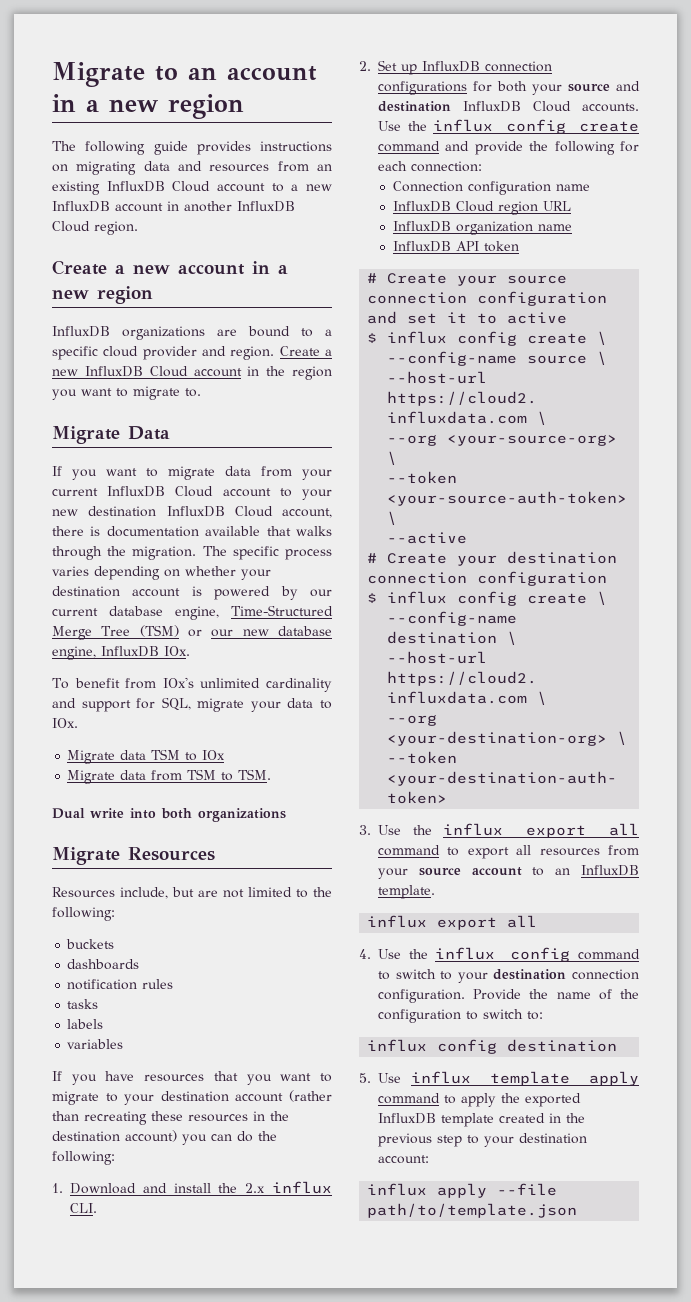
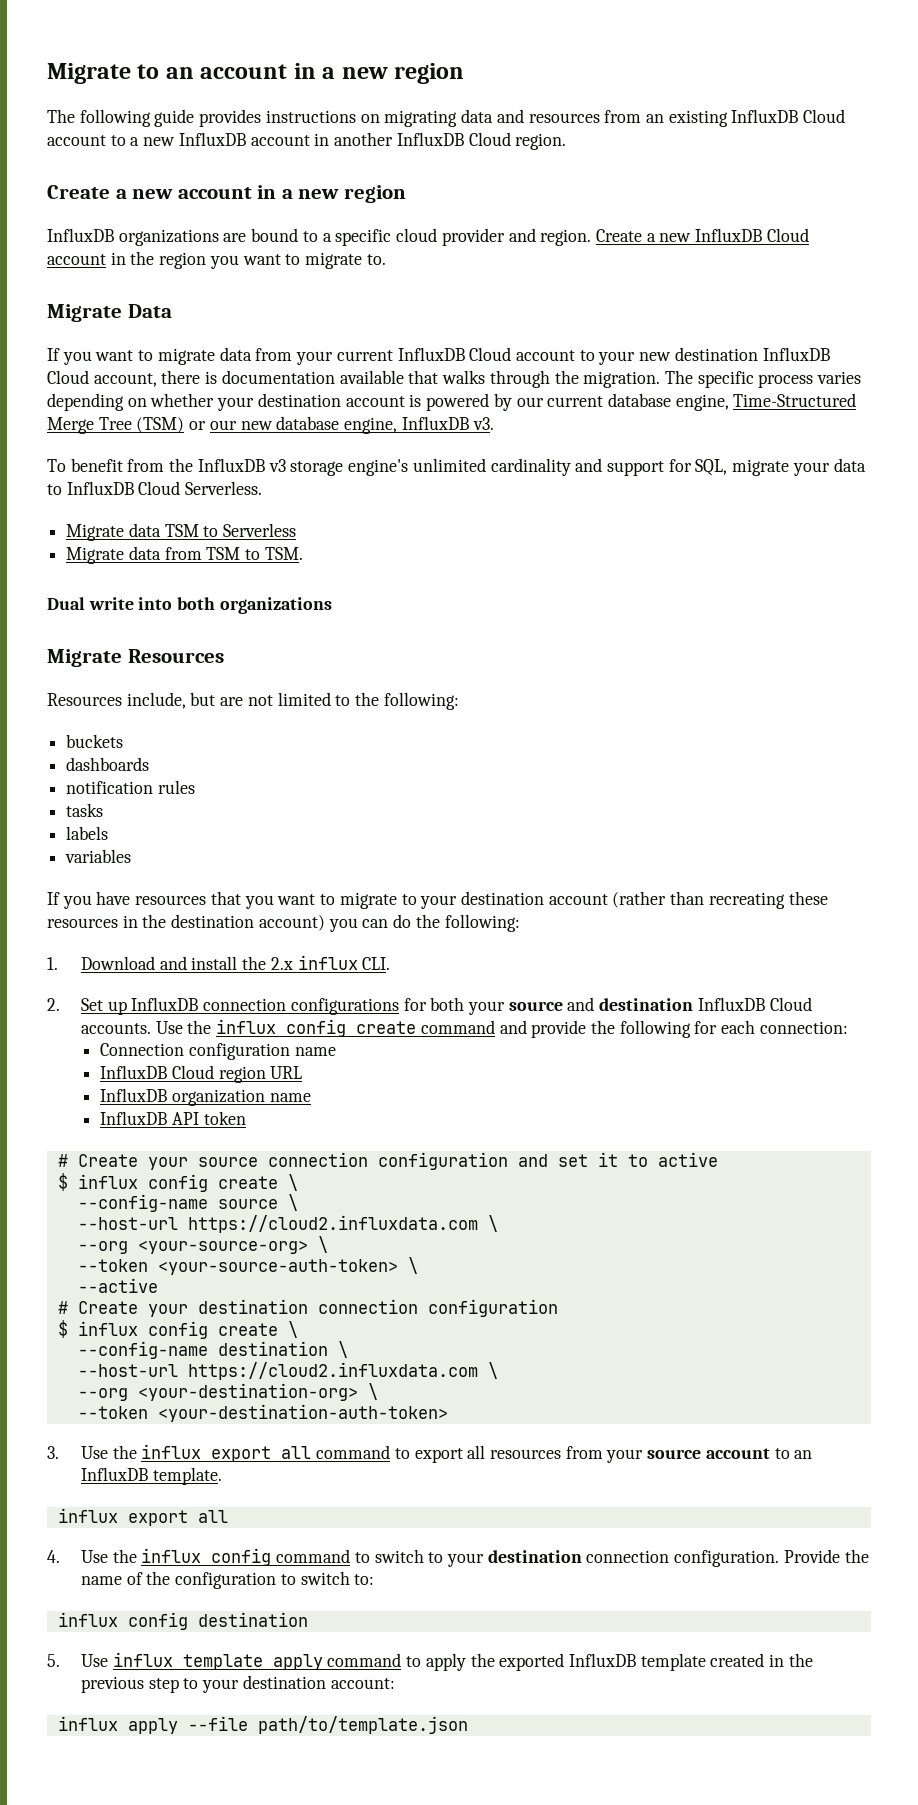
- The specific process varies depending on whether your destination account is powered by our current database engine, Time-Structured Merge Tree (TSM) or our new database engine, InfluxDB IOx.
+ The specific process varies depending on whether your destination account is powered by our current database engine, Time-Structured Merge Tree (TSM) or our new database engine, InfluxDB v3.
- To benefit from IOx's unlimited cardinality and support for SQL, migrate your data to IOx.
+ To benefit from the InfluxDB v3 storage engine's unlimited cardinality and support for SQL, migrate your data to InfluxDB Cloud Serverless.
- Migrate data TSM to IOx
+ Migrate data TSM to Serverless

